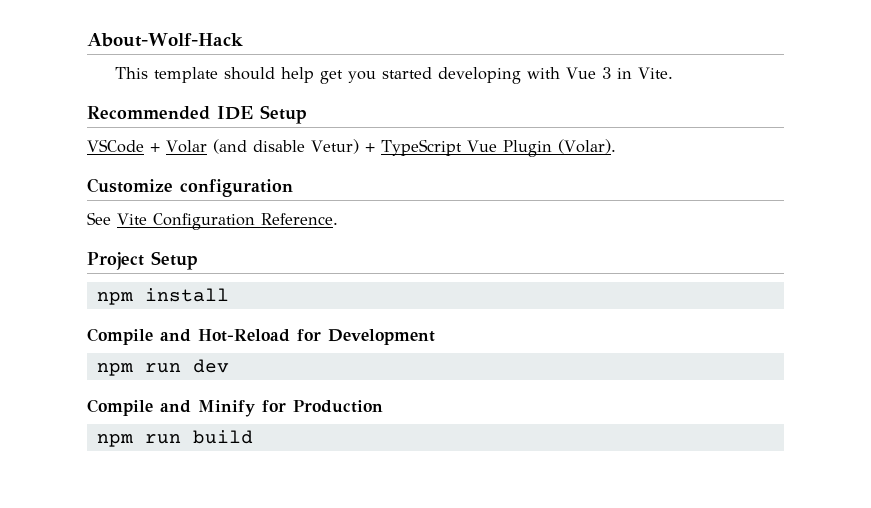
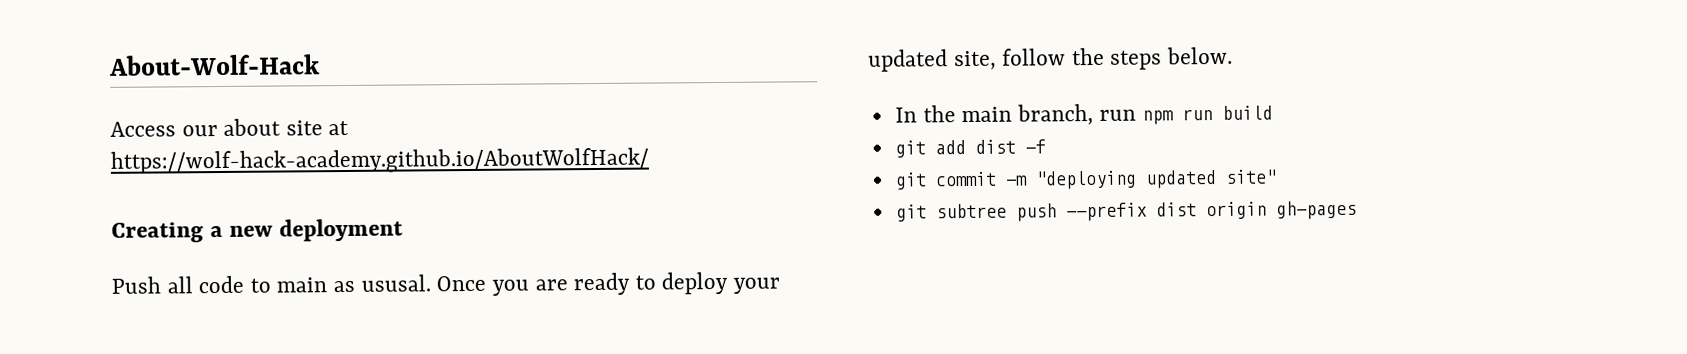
- This template should help get you started developing with Vue 3 in Vite.
- Recommended IDE Setup
- VSCode + Volar (and disable Vetur) + TypeScript Vue Plugin (Volar).
- Customize configuration
- See Vite Configuration Reference.
- Project Setup
- npm install
- Compile and Hot-Reload for Development
- npm run dev
- Compile and Minify for Production
- npm run build
+ Access our about site at https://wolf-hack-academy.github.io/AboutWolfHack/
+ Creating a new deployment
+ Push all code to main as ususal. Once you are ready to deploy your updated site, follow the steps below.
+ In the main branch, run npm run build
+ git add dist -f
+ git commit -m "deploying updated site"
+ git subtree push --prefix dist origin gh-pages

